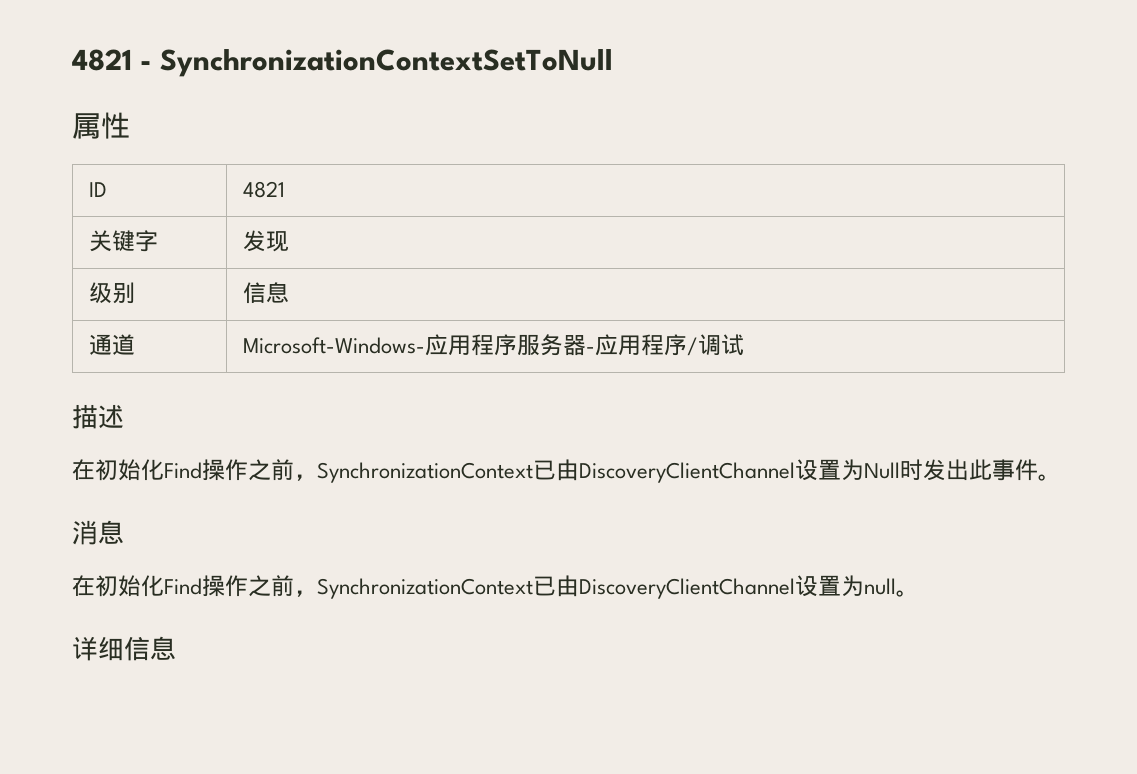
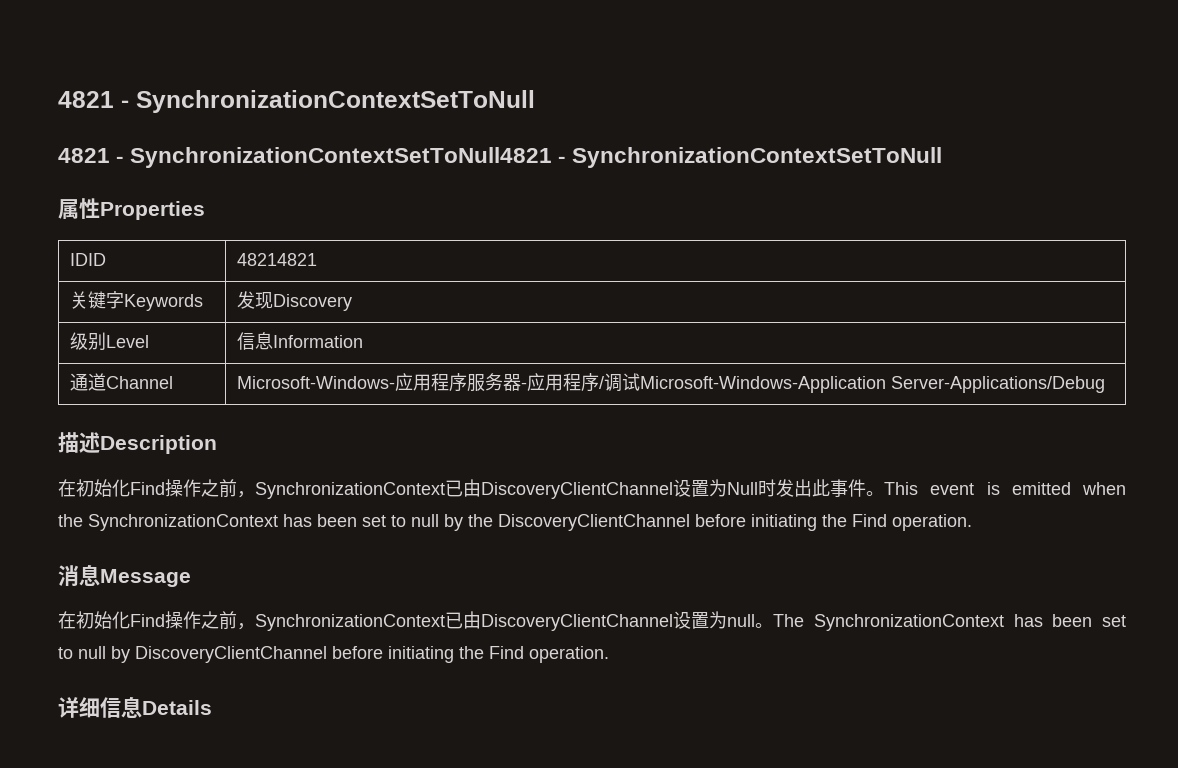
- 属性
- ID | 4821
+ 4821 - SynchronizationContextSetToNull4821 - SynchronizationContextSetToNull
+ 属性Properties
+ IDID | 48214821
- 关键字 | 发现
+ 关键字Keywords | 发现Discovery
- 级别 | 信息
+ 级别Level | 信息Information
- 通道 | Microsoft-Windows-应用程序服务器-应用程序/调试
+ 通道Channel | Microsoft-Windows-应用程序服务器-应用程序/调试Microsoft-Windows-Application Server-Applications/Debug
- 描述
+ 描述Description
+ This event is emitted when the SynchronizationContext has been set to null by the DiscoveryClientChannel before initiating the Find operation.
- 消息
+ 消息Message
+ The SynchronizationContext has been set to null by DiscoveryClientChannel before initiating the Find operation.
- 详细信息
+ 详细信息Details

